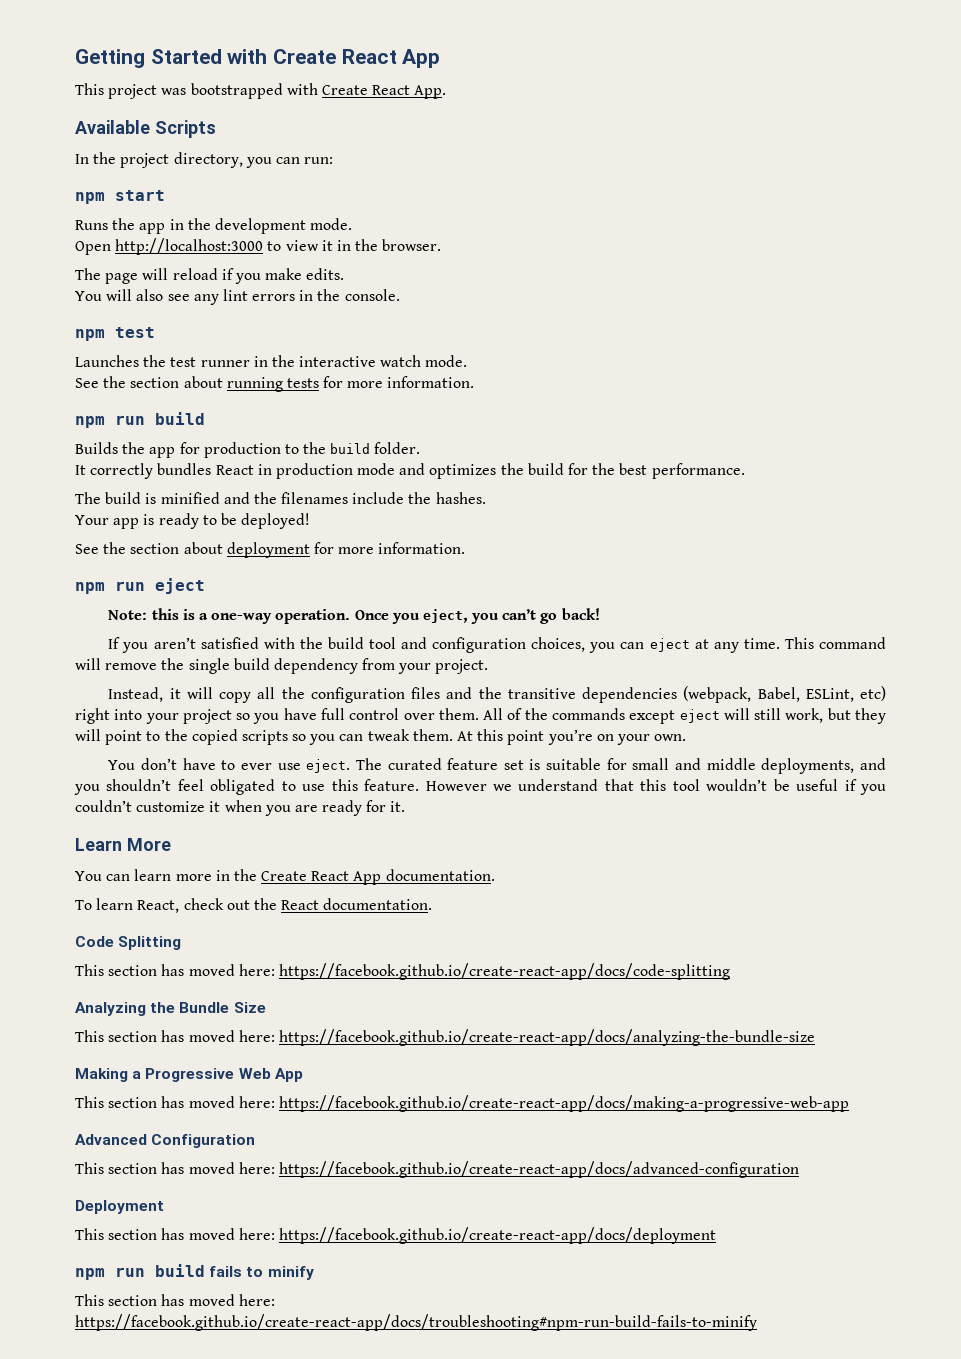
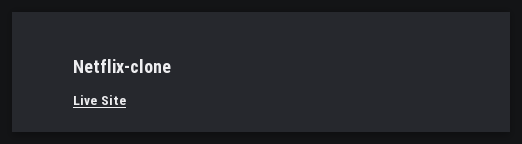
- Getting Started with Create React App
- This project was bootstrapped with Create React App.
- Available Scripts
- In the project directory, you can run:
- npm start
- Runs the app in the development mode.
- Open http://localhost:3000 to view it in the browser.
- The page will reload if you make edits.
- You will also see any lint errors in the console.
- npm test
- Launches the test runner in the interactive watch mode.
- See the section about running tests for more information.
- npm run build
- Builds the app for production to the build folder.
- It correctly bundles React in production mode and optimizes the build for the best performance.
- The build is minified and the filenames include the hashes.
- Your app is ready to be deployed!
- See the section about deployment for more information.
- npm run eject
- Note: this is a one-way operation. Once you eject, you can’t go back!
- If you aren’t satisfied with the build tool and configuration choices, you can eject at any time. This command will remove the single build dependency from your project.
- Instead, it will copy all the configuration files and the transitive dependencies (webpack, Babel, ESLint, etc) right into your project so you have full control over them. All of the commands except eject will still work, but they will point to the copied scripts so you can tweak them. At this point you’re on your own.
- You don’t have to ever use eject. The curated feature set is suitable for small and middle deployments, and you shouldn’t feel obligated to use this feature. However we understand that this tool wouldn’t be useful if you couldn’t customize it when you are ready for it.
- Learn More
- You can learn more in the Create React App documentation.
- To learn React, check out the React documentation.
- Code Splitting
- This section has moved here: https://facebook.github.io/create-react-app/docs/code-splitting
- Analyzing the Bundle Size
- This section has moved here: https://facebook.github.io/create-react-app/docs/analyzing-the-bundle-size
- Making a Progressive Web App
- This section has moved here: https://facebook.github.io/create-react-app/docs/making-a-progressive-web-app
- Advanced Configuration
- This section has moved here: https://facebook.github.io/create-react-app/docs/advanced-configuration
- Deployment
- This section has moved here: https://facebook.github.io/create-react-app/docs/deployment
- npm run build fails to minify
- This section has moved here: https://facebook.github.io/create-react-app/docs/troubleshooting#npm-run-build-fails-to-minify
+ Netflix-clone
+ Live Site

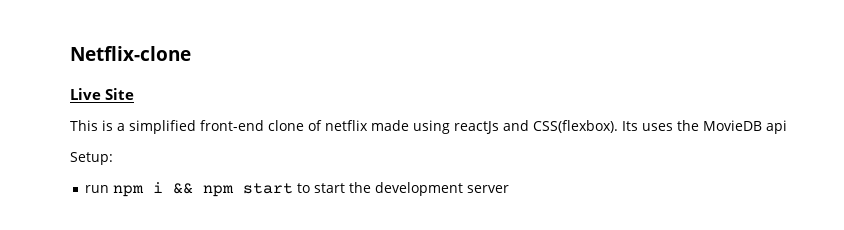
+ This is a simplified front-end clone of netflix made using reactJs and CSS(flexbox). Its uses the MovieDB api
+ Setup:
+ run npm i && npm start to start the development server

